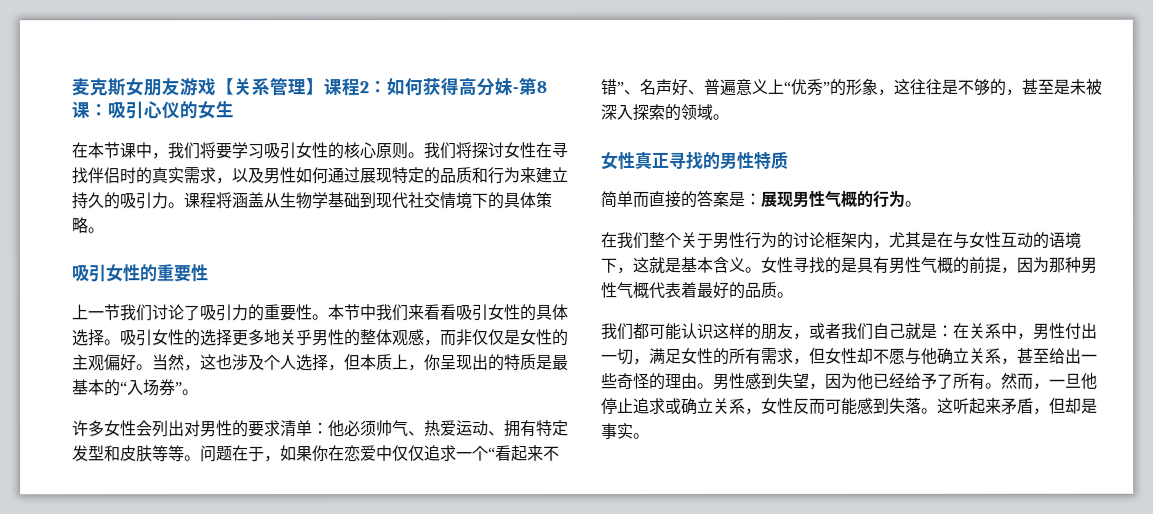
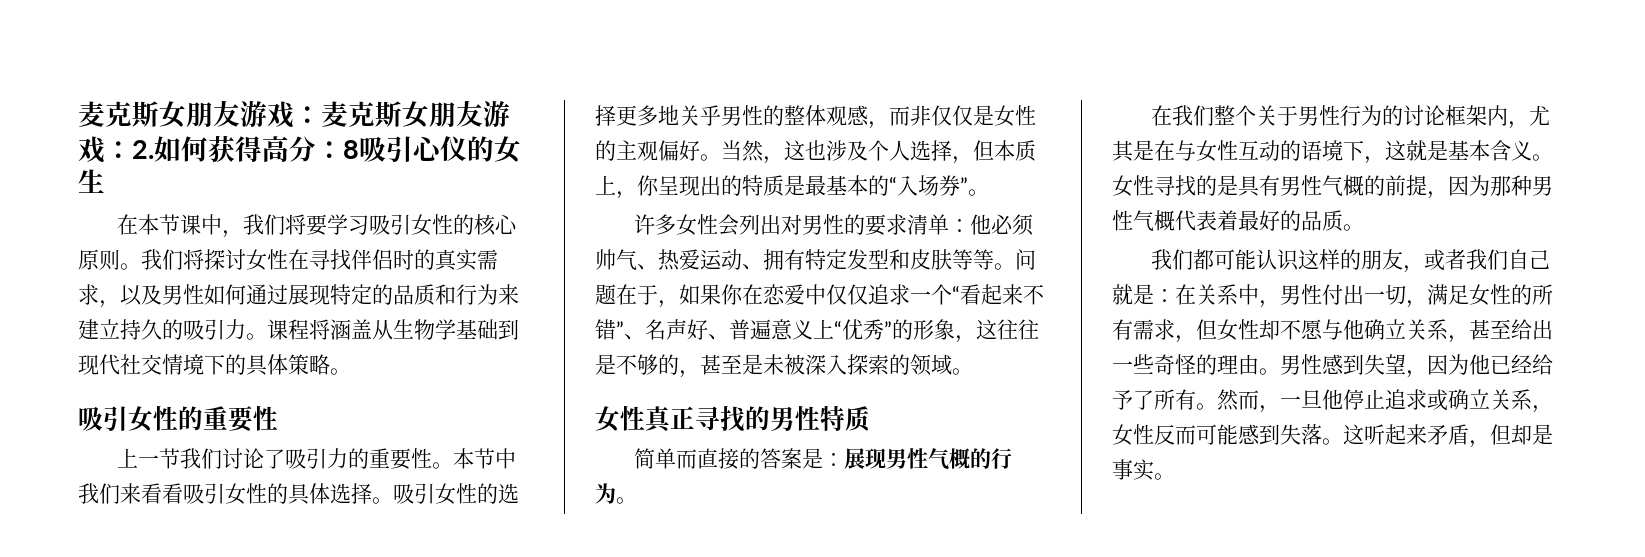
- 麦克斯女朋友游戏【关系管理】课程2：如何获得高分妹-第8课：吸引心仪的女生
+ 麦克斯女朋友游戏：麦克斯女朋友游戏：2.如何获得高分：8吸引心仪的女生

